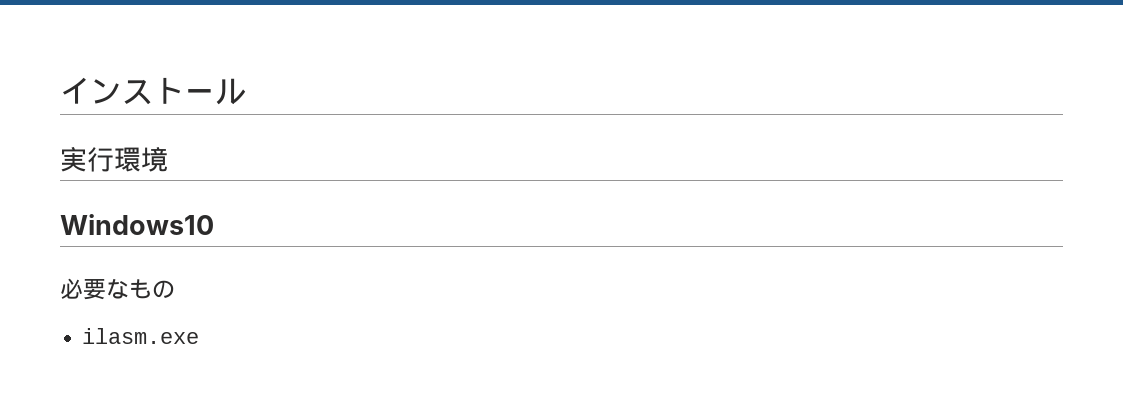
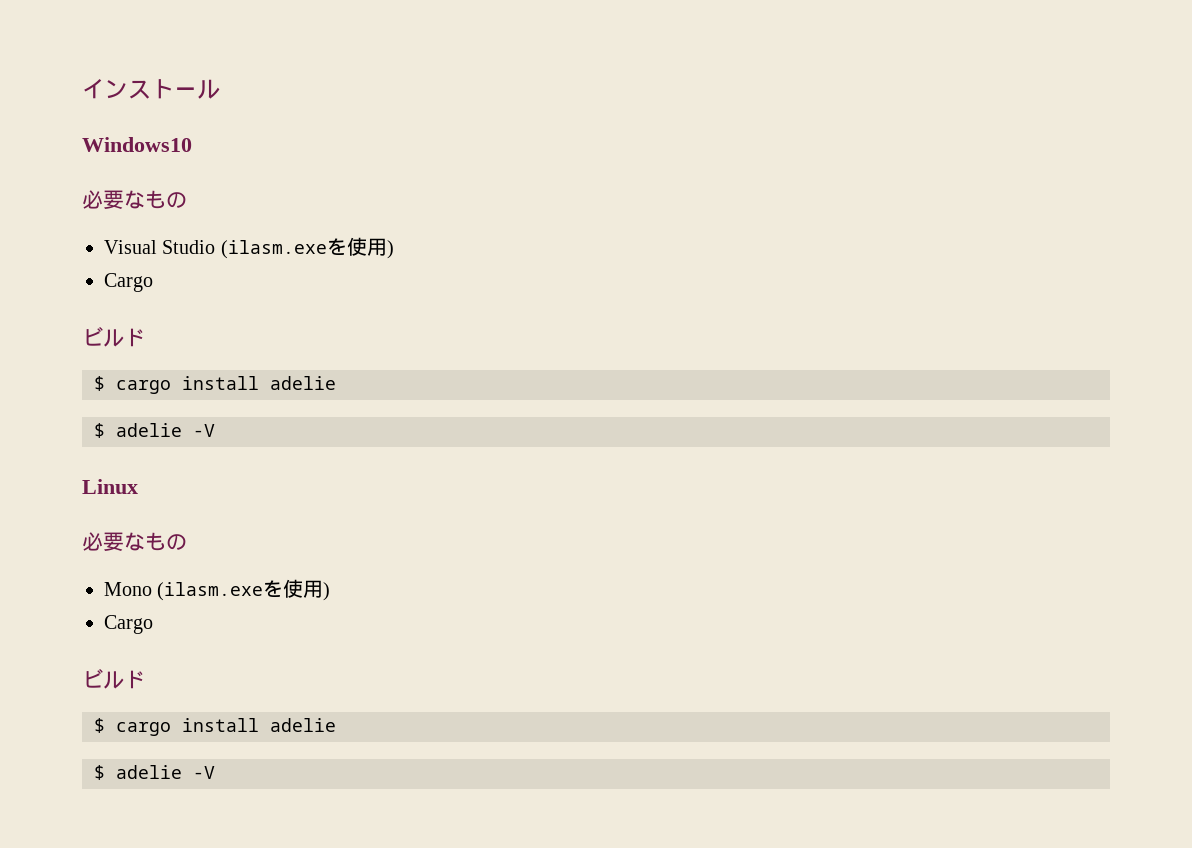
- 実行環境
- ilasm.exe
+ Visual Studio (ilasm.exeを使用)
+ Cargo
+ ビルド
+ $ cargo install adelie
+ $ adelie -V
+ Linux
+ 必要なもの
+ Mono (ilasm.exeを使用)
+ Cargo
+ ビルド
+ $ cargo install adelie
+ $ adelie -V

